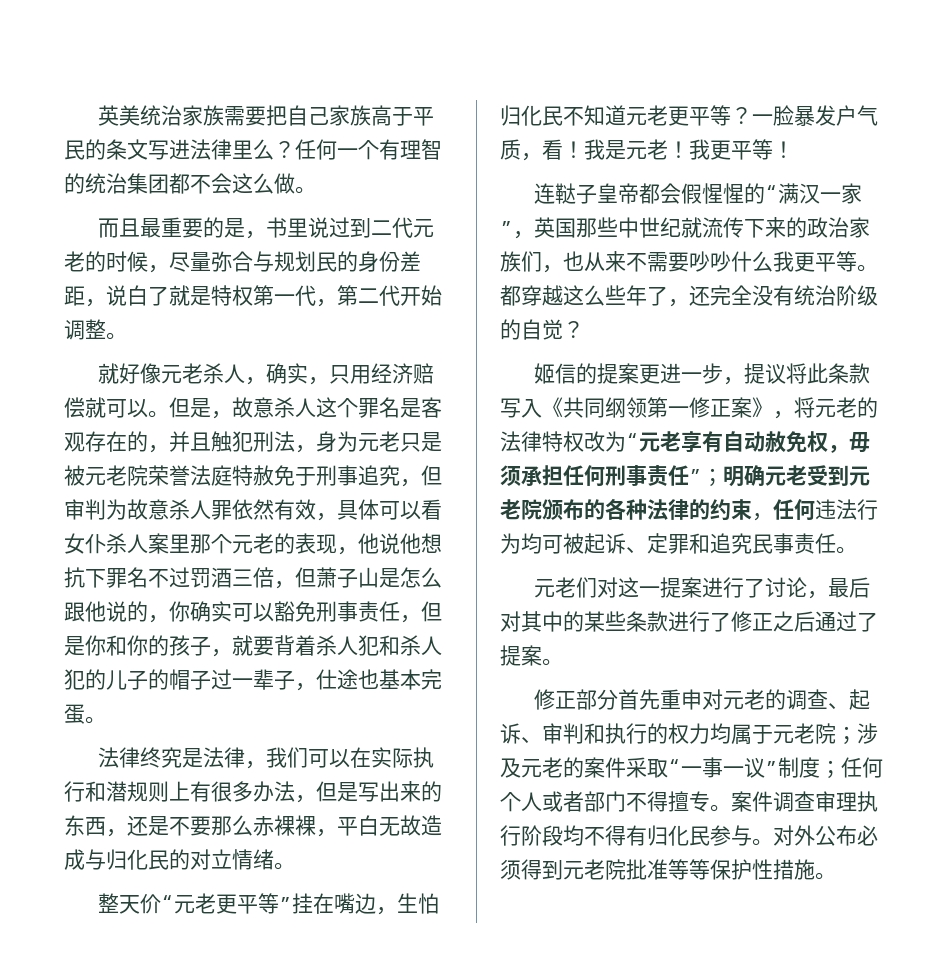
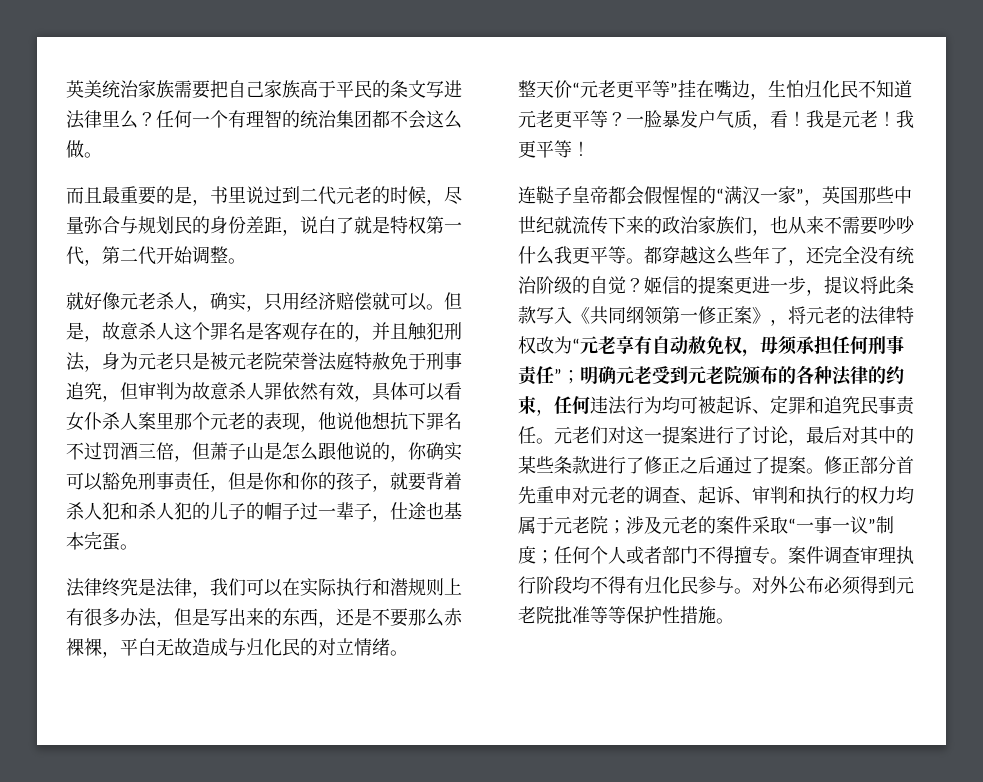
- 都穿越这么些年了，还完全没有统治阶级的自觉？
- 姬信的提案更进一步，提议将此条款写入《共同纲领第一修正案》，将元老的法律特权改为“元老享有自动赦免权，毋须承担任何刑事责任”；
+ 都穿越这么些年了，还完全没有统治阶级的自觉？姬信的提案更进一步，提议将此条款写入《共同纲领第一修正案》，将元老的法律特权改为“元老享有自动赦免权，毋须承担任何刑事责任”；
- 明确元老受到元老院颁布的各种法律的约束，任何违法行为均可被起诉、定罪和追究民事责任。
- 元老们对这一提案进行了讨论，最后对其中的某些条款进行了修正之后通过了提案。
- 修正部分首先重申对元老的调查、起诉、审判和执行的权力均属于元老院；
+ 明确元老受到元老院颁布的各种法律的约束，任何违法行为均可被起诉、定罪和追究民事责任。元老们对这一提案进行了讨论，最后对其中的某些条款进行了修正之后通过了提案。修正部分首先重申对元老的调查、起诉、审判和执行的权力均属于元老院；

